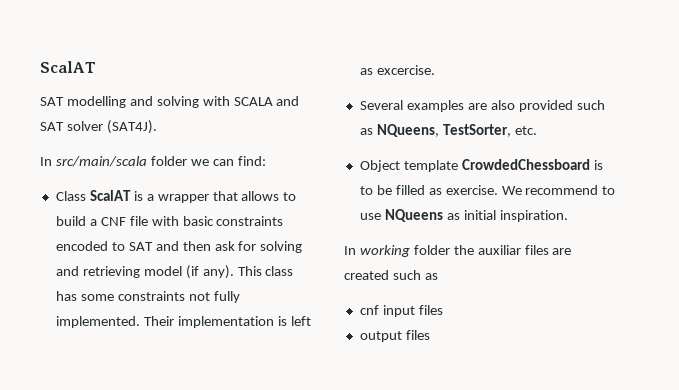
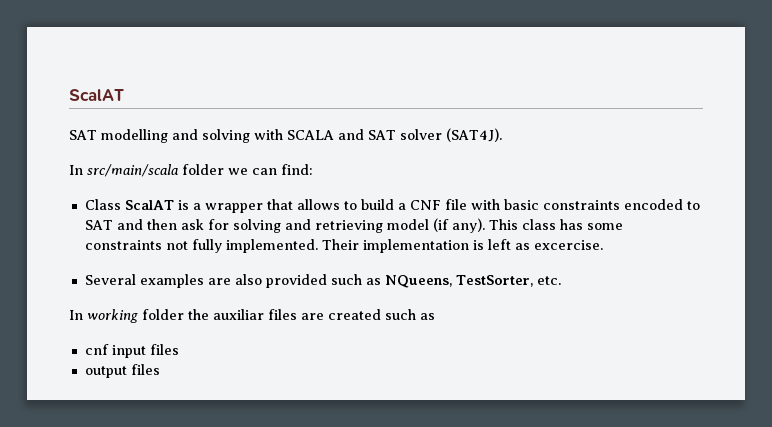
- Object template CrowdedChessboard is to be filled as exercise. We recommend to use NQueens as initial inspiration.

